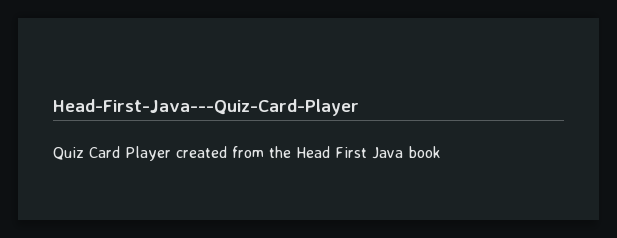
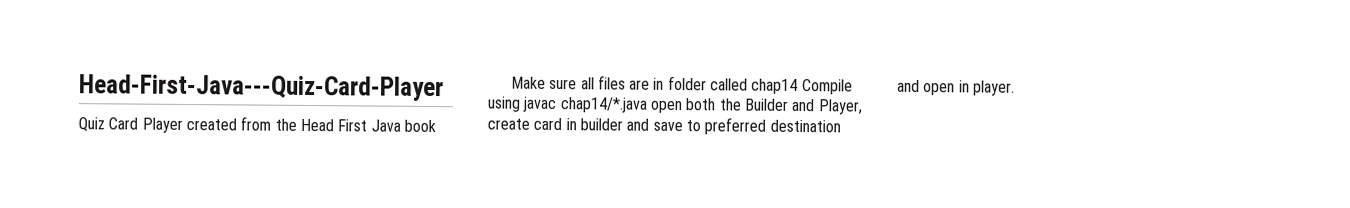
+ Make sure all files are in folder called chap14 Compile using javac chap14/*.java open both the Builder and Player, create card in builder and save to preferred destination and open in player.

